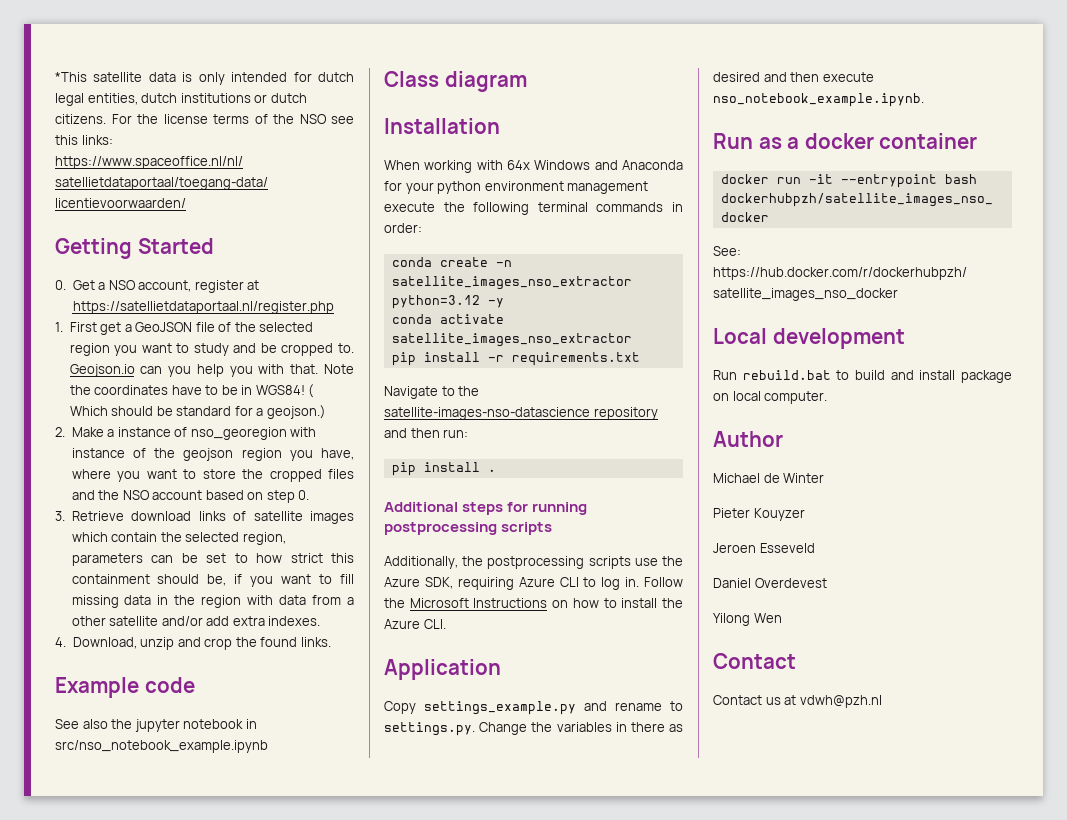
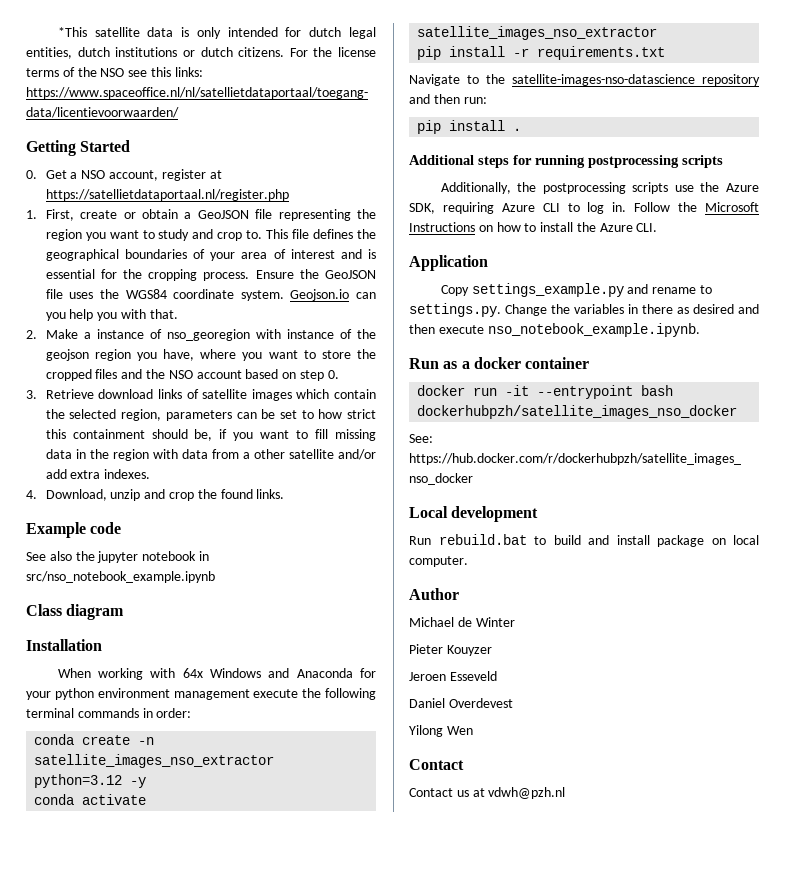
- 1. First get a GeoJSON file of the selected region you want to study and be cropped to.
+ 1. First, create or obtain a GeoJSON file representing the region you want to study and crop to. This file defines the geographical boundaries of your area of interest and is essential for the cropping process. Ensure the GeoJSON file uses the WGS84 coordinate system.
- Note the coordinates have to be in WGS84! ( Which should be standard for a geojson.)

